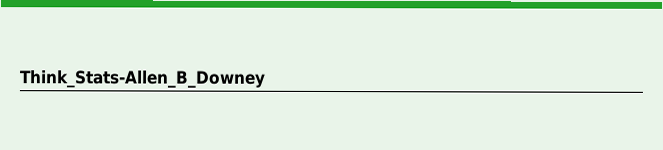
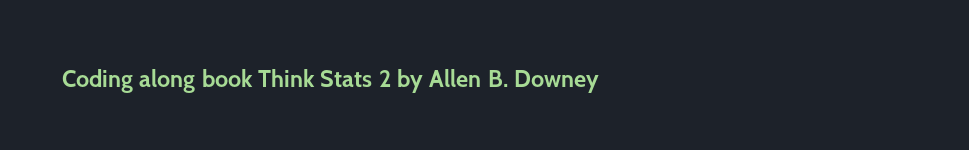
- Think_Stats-Allen_B_Downey
+ Coding along book Think Stats 2 by Allen B. Downey

